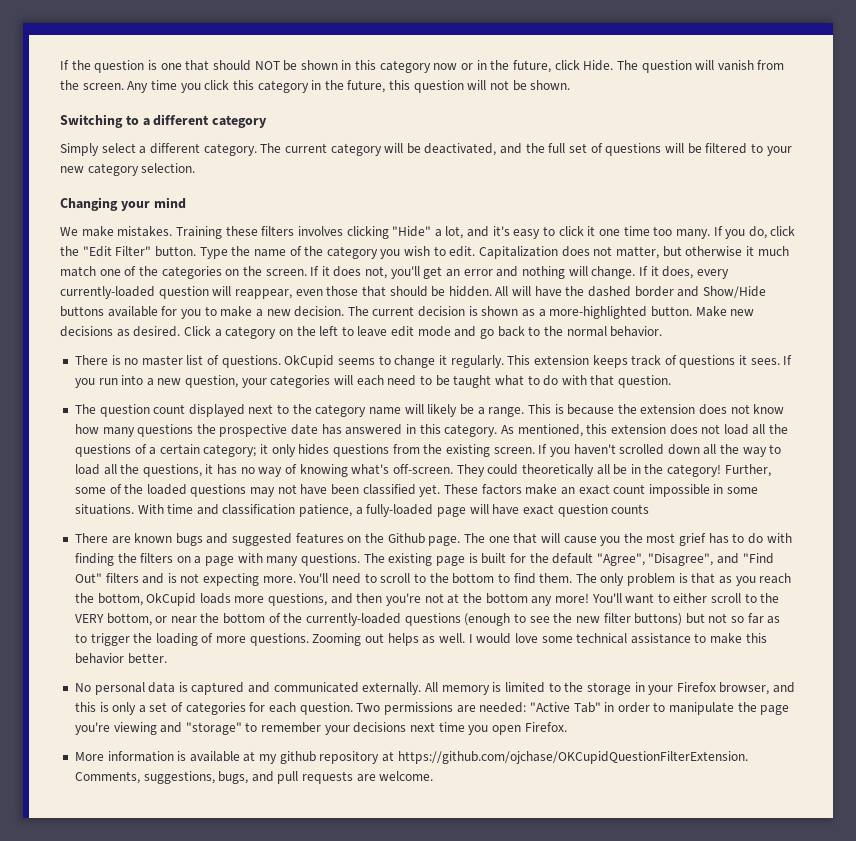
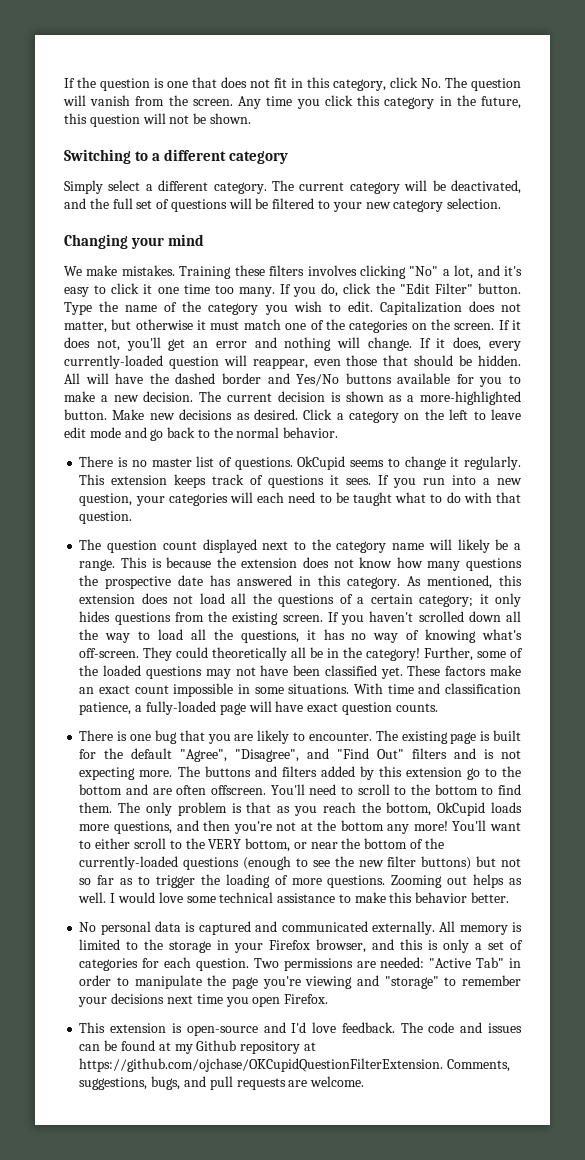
- If the question is one that should NOT be shown in this category now or in the future, click Hide. The question will vanish from the screen.
+ If the question is one that does not fit in this category, click No. The question will vanish from the screen.
- Training these filters involves clicking "Hide" a lot, and it's easy to click it one time too many.
+ Training these filters involves clicking "No" a lot, and it's easy to click it one time too many.
- Capitalization does not matter, but otherwise it much match one of the categories on the screen.
+ Capitalization does not matter, but otherwise it must match one of the categories on the screen.
- All will have the dashed border and Show/Hide buttons available for you to make a new decision.
+ All will have the dashed border and Yes/No buttons available for you to make a new decision.
- With time and classification patience, a fully-loaded page will have exact question counts
- There are known bugs and suggested features on the Github page. The one that will cause you the most grief has to do with finding the filters on a page with many questions.
+ With time and classification patience, a fully-loaded page will have exact question counts.
+ There is one bug that you are likely to encounter.
+ The buttons and filters added by this extension go to the bottom and are often offscreen.
- More information is available at my github repository at https://github.com/ojchase/OKCupidQuestionFilterExtension. Comments, suggestions, bugs, and pull requests are welcome.
+ This extension is open-source and I'd love feedback. The code and issues can be found at my Github repository at https://github.com/ojchase/OKCupidQuestionFilterExtension. Comments, suggestions, bugs, and pull requests are welcome.

